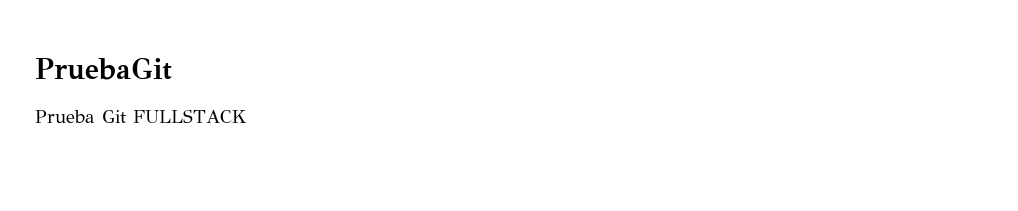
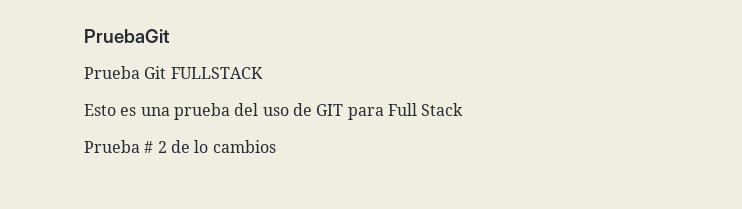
+ Esto es una prueba del uso de GIT para Full Stack
+ Prueba # 2 de lo cambios

